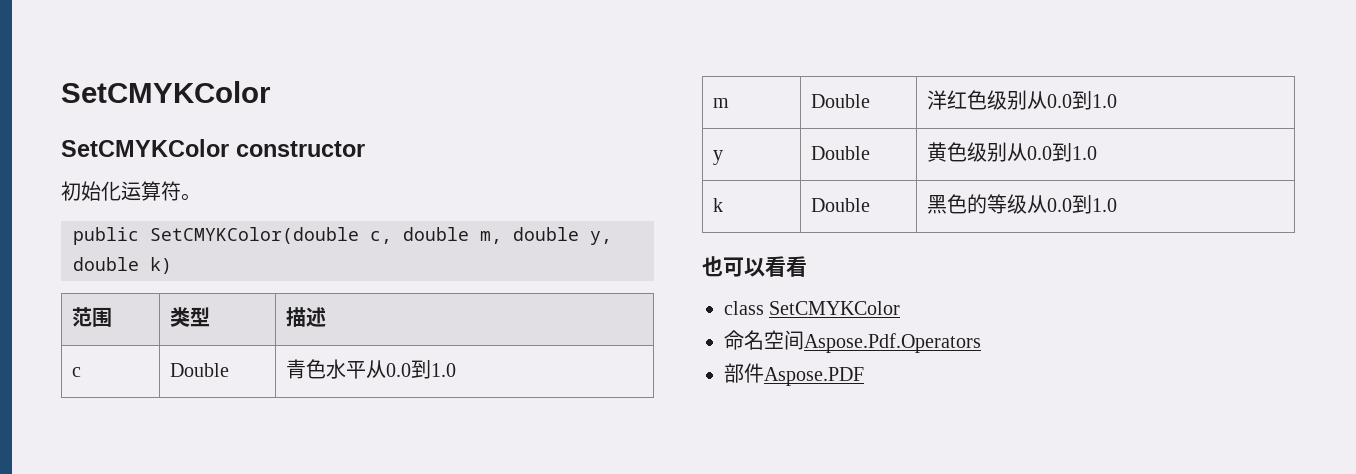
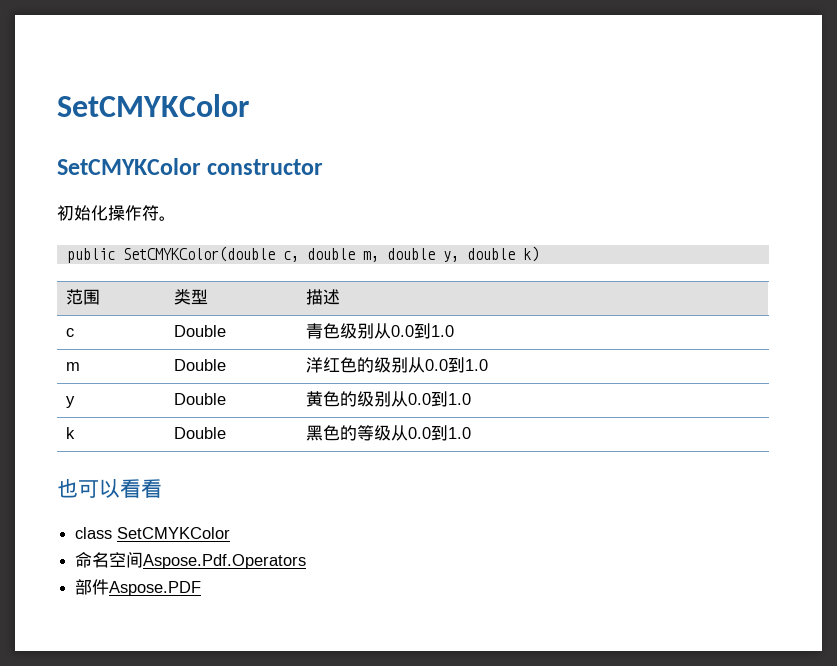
- 初始化运算符。
+ 初始化操作符。
- c | Double | 青色水平从0.0到1.0
+ c | Double | 青色级别从0.0到1.0
- m | Double | 洋红色级别从0.0到1.0
+ m | Double | 洋红色的级别从0.0到1.0
- y | Double | 黄色级别从0.0到1.0
+ y | Double | 黄色的级别从0.0到1.0

